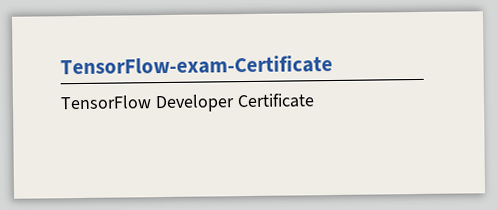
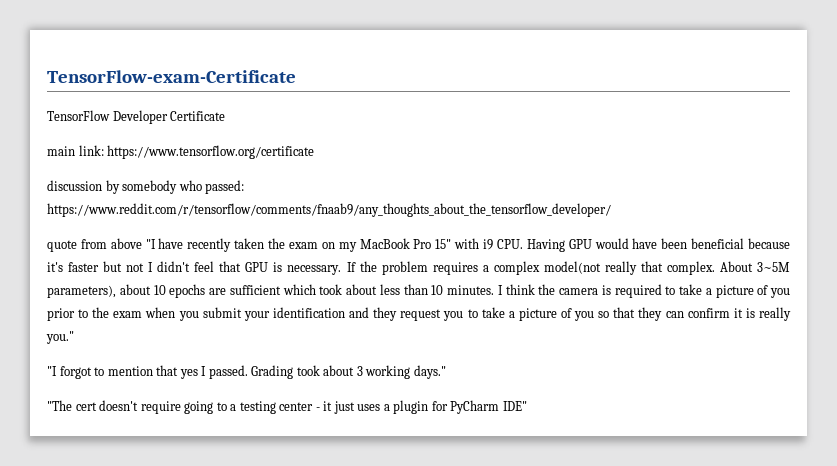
+ main link: https://www.tensorflow.org/certificate
+ discussion by somebody who passed: https://www.reddit.com/r/tensorflow/comments/fnaab9/any_thoughts_about_the_tensorflow_developer/
+ quote from above "I have recently taken the exam on my MacBook Pro 15" with i9 CPU. Having GPU would have been beneficial because it's faster but not I didn't feel that GPU is necessary. If the problem requires a complex model(not really that complex. About 3~5M parameters), about 10 epochs are sufficient which took about less than 10 minutes. I think the camera is required to take a picture of you prior to the exam when you submit your identification and they request you to take a picture of you so that they can confirm it is really you."
+ "I forgot to mention that yes I passed. Grading took about 3 working days."
+ "The cert doesn't require going to a testing center - it just uses a plugin for PyCharm IDE"

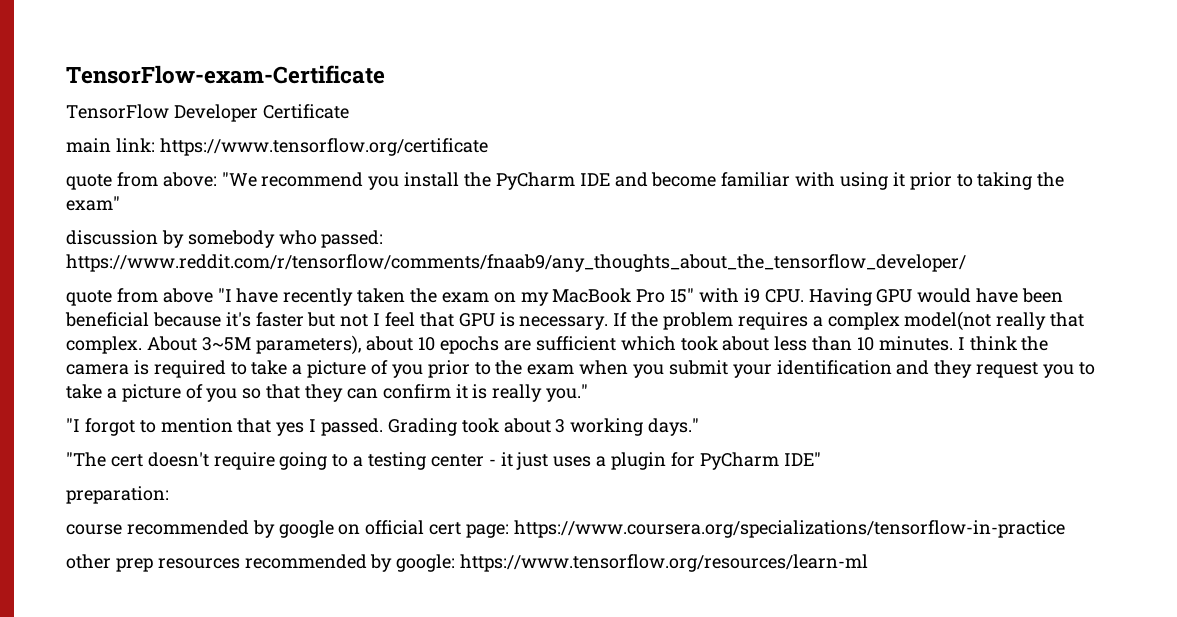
+ quote from above: "We recommend you install the PyCharm IDE and become familiar with using it prior to taking the exam"
- quote from above "I have recently taken the exam on my MacBook Pro 15" with i9 CPU. Having GPU would have been beneficial because it's faster but not I didn't feel that GPU is necessary.
+ quote from above "I have recently taken the exam on my MacBook Pro 15" with i9 CPU. Having GPU would have been beneficial because it's faster but not I feel that GPU is necessary.
+ preparation:
+ course recommended by google on official cert page: https://www.coursera.org/specializations/tensorflow-in-practice
+ other prep resources recommended by google: https://www.tensorflow.org/resources/learn-ml

